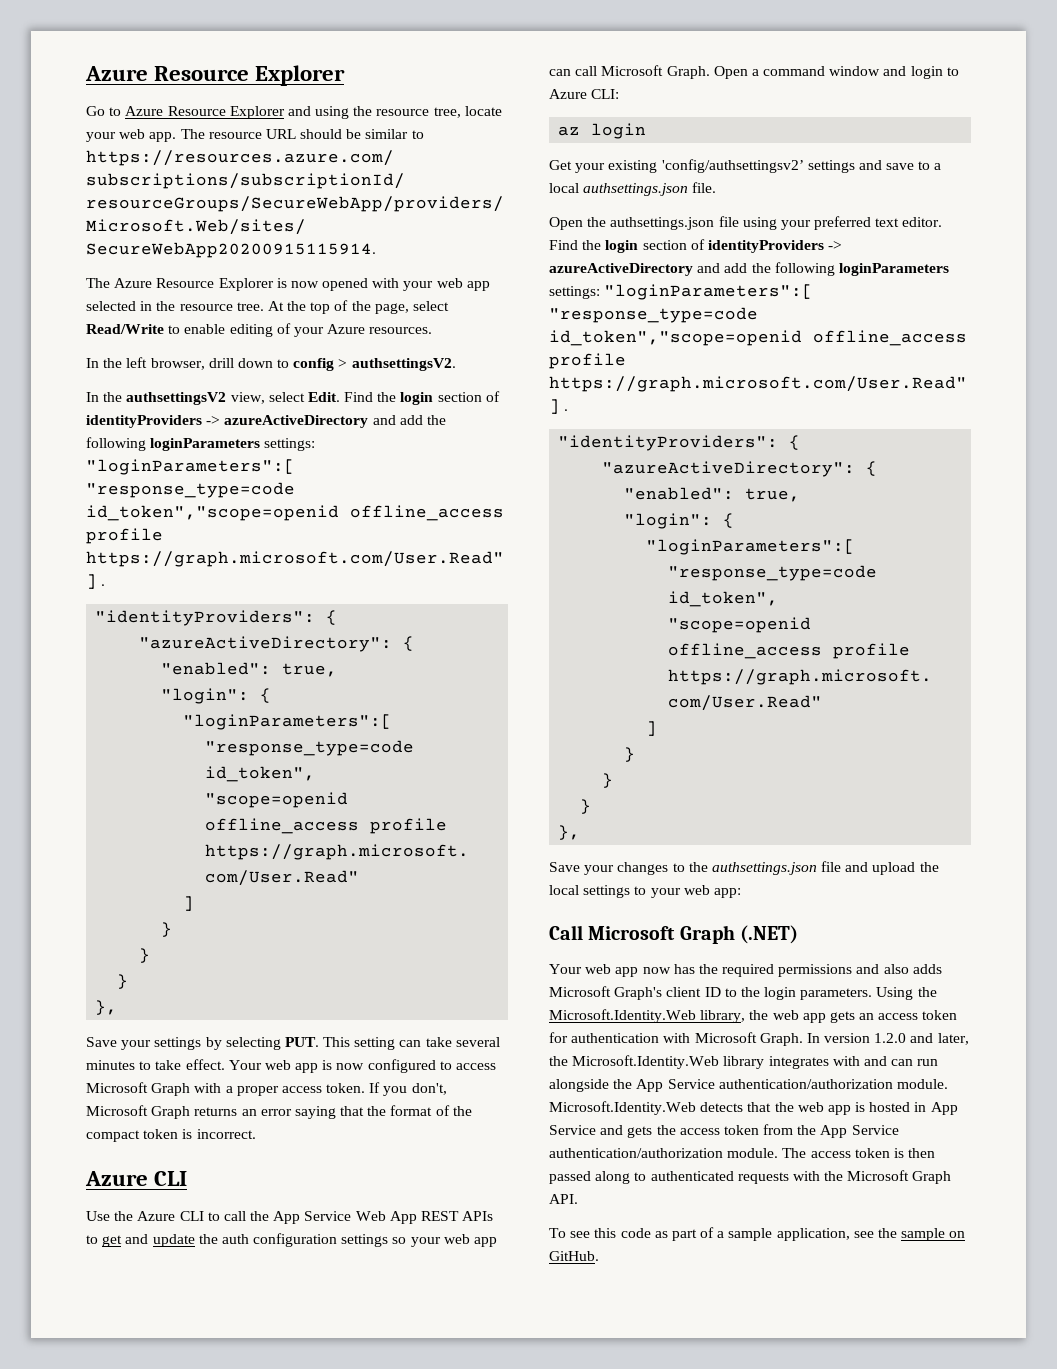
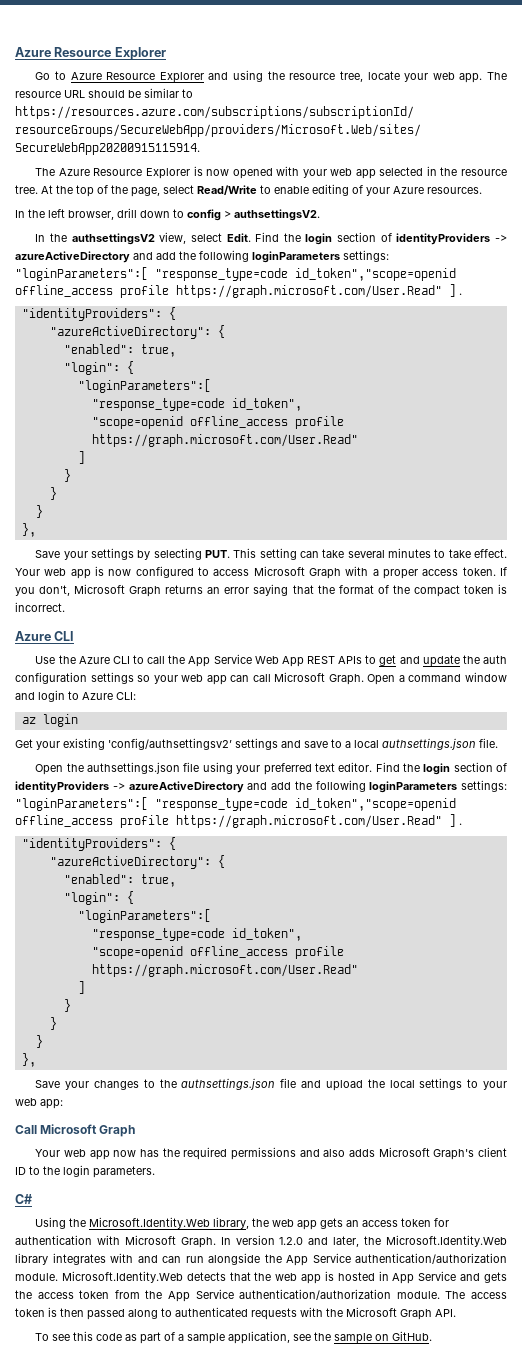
- Call Microsoft Graph (.NET)
+ Call Microsoft Graph
- Your web app now has the required permissions and also adds Microsoft Graph's client ID to the login parameters. Using the Microsoft.Identity.Web library, the web app gets an access token for authentication with Microsoft Graph.
+ Your web app now has the required permissions and also adds Microsoft Graph's client ID to the login parameters.
+ C#
+ Using the Microsoft.Identity.Web library, the web app gets an access token for authentication with Microsoft Graph.

